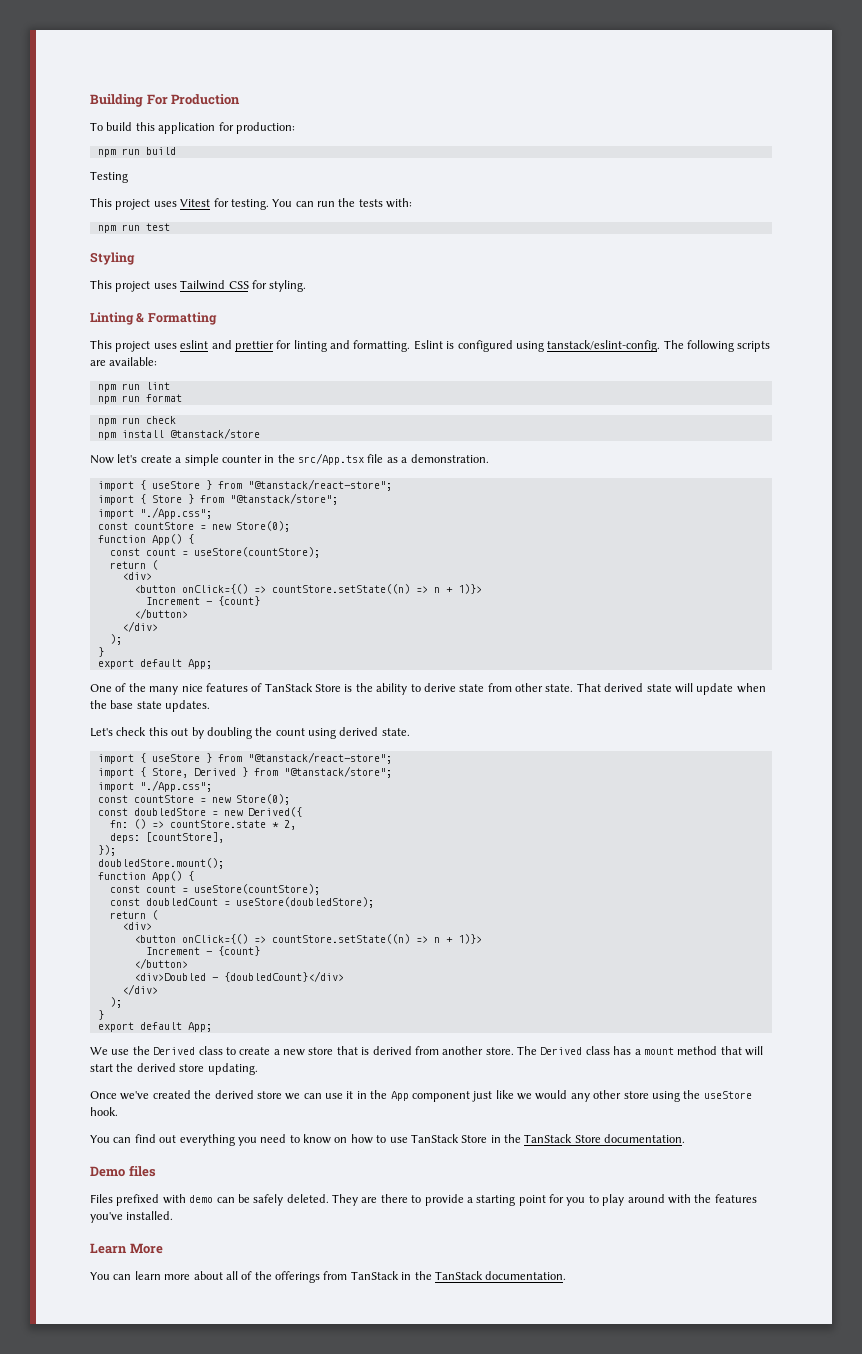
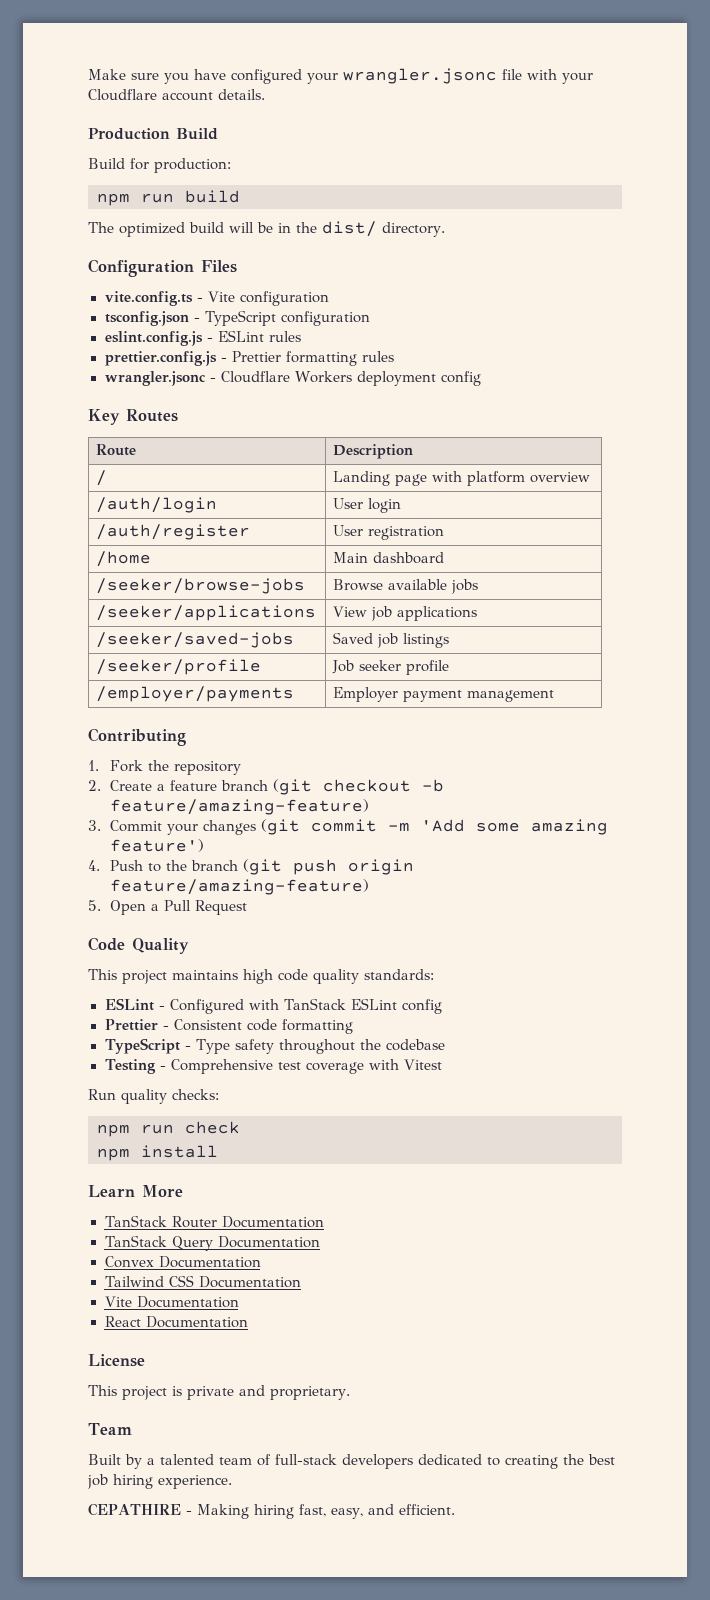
- Building For Production
- To build this application for production:
+ Make sure you have configured your wrangler.jsonc file with your Cloudflare account details.
+ Production Build
+ Build for production:
- Testing
- This project uses Vitest for testing. You can run the tests with:
- npm run test
- Styling
- This project uses Tailwind CSS for styling.
- Linting & Formatting
- This project uses eslint and prettier for linting and formatting. Eslint is configured using tanstack/eslint-config. The following scripts are available:
- npm run lint
- npm run format
+ The optimized build will be in the dist/ directory.
+ Configuration Files
+ vite.config.ts - Vite configuration
+ tsconfig.json - TypeScript configuration
+ eslint.config.js - ESLint rules
+ prettier.config.js - Prettier formatting rules
+ wrangler.jsonc - Cloudflare Workers deployment config
+ Key Routes
+ Route | Description
+ / | Landing page with platform overview
+ /auth/login | User login
+ /auth/register | User registration
+ /home | Main dashboard
+ /seeker/browse-jobs | Browse available jobs
+ /seeker/applications | View job applications
+ /seeker/saved-jobs | Saved job listings
+ /seeker/profile | Job seeker profile
+ /employer/payments | Employer payment management
+ Contributing
+ 1. Fork the repository
+ 2. Create a feature branch (git checkout -b feature/amazing-feature)
+ 3. Commit your changes (git commit -m 'Add some amazing feature')
+ 4. Push to the branch (git push origin feature/amazing-feature)
+ 5. Open a Pull Request
+ Code Quality
+ This project maintains high code quality standards:
+ ESLint - Configured with TanStack ESLint config
+ Prettier - Consistent code formatting
+ TypeScript - Type safety throughout the codebase
+ Testing - Comprehensive test coverage with Vitest
+ Run quality checks:
- npm install @tanstack/store
- Now let's create a simple counter in the src/App.tsx file as a demonstration.
- import { useStore } from "@tanstack/react-store";
- import { Store } from "@tanstack/store";
- import "./App.css";
- const countStore = new Store(0);
- function App() {
- const count = useStore(countStore);
- return (
- <div>
- <button onClick={() => countStore.setState((n) => n + 1)}>
- Increment - {count}
- </button>
- </div>
- );
- }
- export default App;
- One of the many nice features of TanStack Store is the ability to derive state from other state. That derived state will update when the base state updates.
- Let's check this out by doubling the count using derived state.
- import { useStore } from "@tanstack/react-store";
- import { Store, Derived } from "@tanstack/store";
- import "./App.css";
- const countStore = new Store(0);
- const doubledStore = new Derived({
- fn: () => countStore.state * 2,
- deps: [countStore],
- });
- doubledStore.mount();
- function App() {
- const count = useStore(countStore);
- const doubledCount = useStore(doubledStore);
- return (
- <div>
- <button onClick={() => countStore.setState((n) => n + 1)}>
- Increment - {count}
- </button>
- <div>Doubled - {doubledCount}</div>
- </div>
- );
- }
- export default App;
- We use the Derived class to create a new store that is derived from another store. The Derived class has a mount method that will start the derived store updating.
- Once we've created the derived store we can use it in the App component just like we would any other store using the useStore hook.
- You can find out everything you need to know on how to use TanStack Store in the TanStack Store documentation.
- Demo files
- Files prefixed with demo can be safely deleted. They are there to provide a starting point for you to play around with the features you've installed.
+ npm install
  Learn More
- You can learn more about all of the offerings from TanStack in the TanStack documentation.
+ TanStack Router Documentation
+ TanStack Query Documentation
+ Convex Documentation
+ Tailwind CSS Documentation
+ Vite Documentation
+ React Documentation
+ License
+ This project is private and proprietary.
+ Team
+ Built by a talented team of full-stack developers dedicated to creating the best job hiring experience.
+ CEPATHIRE - Making hiring fast, easy, and efficient.

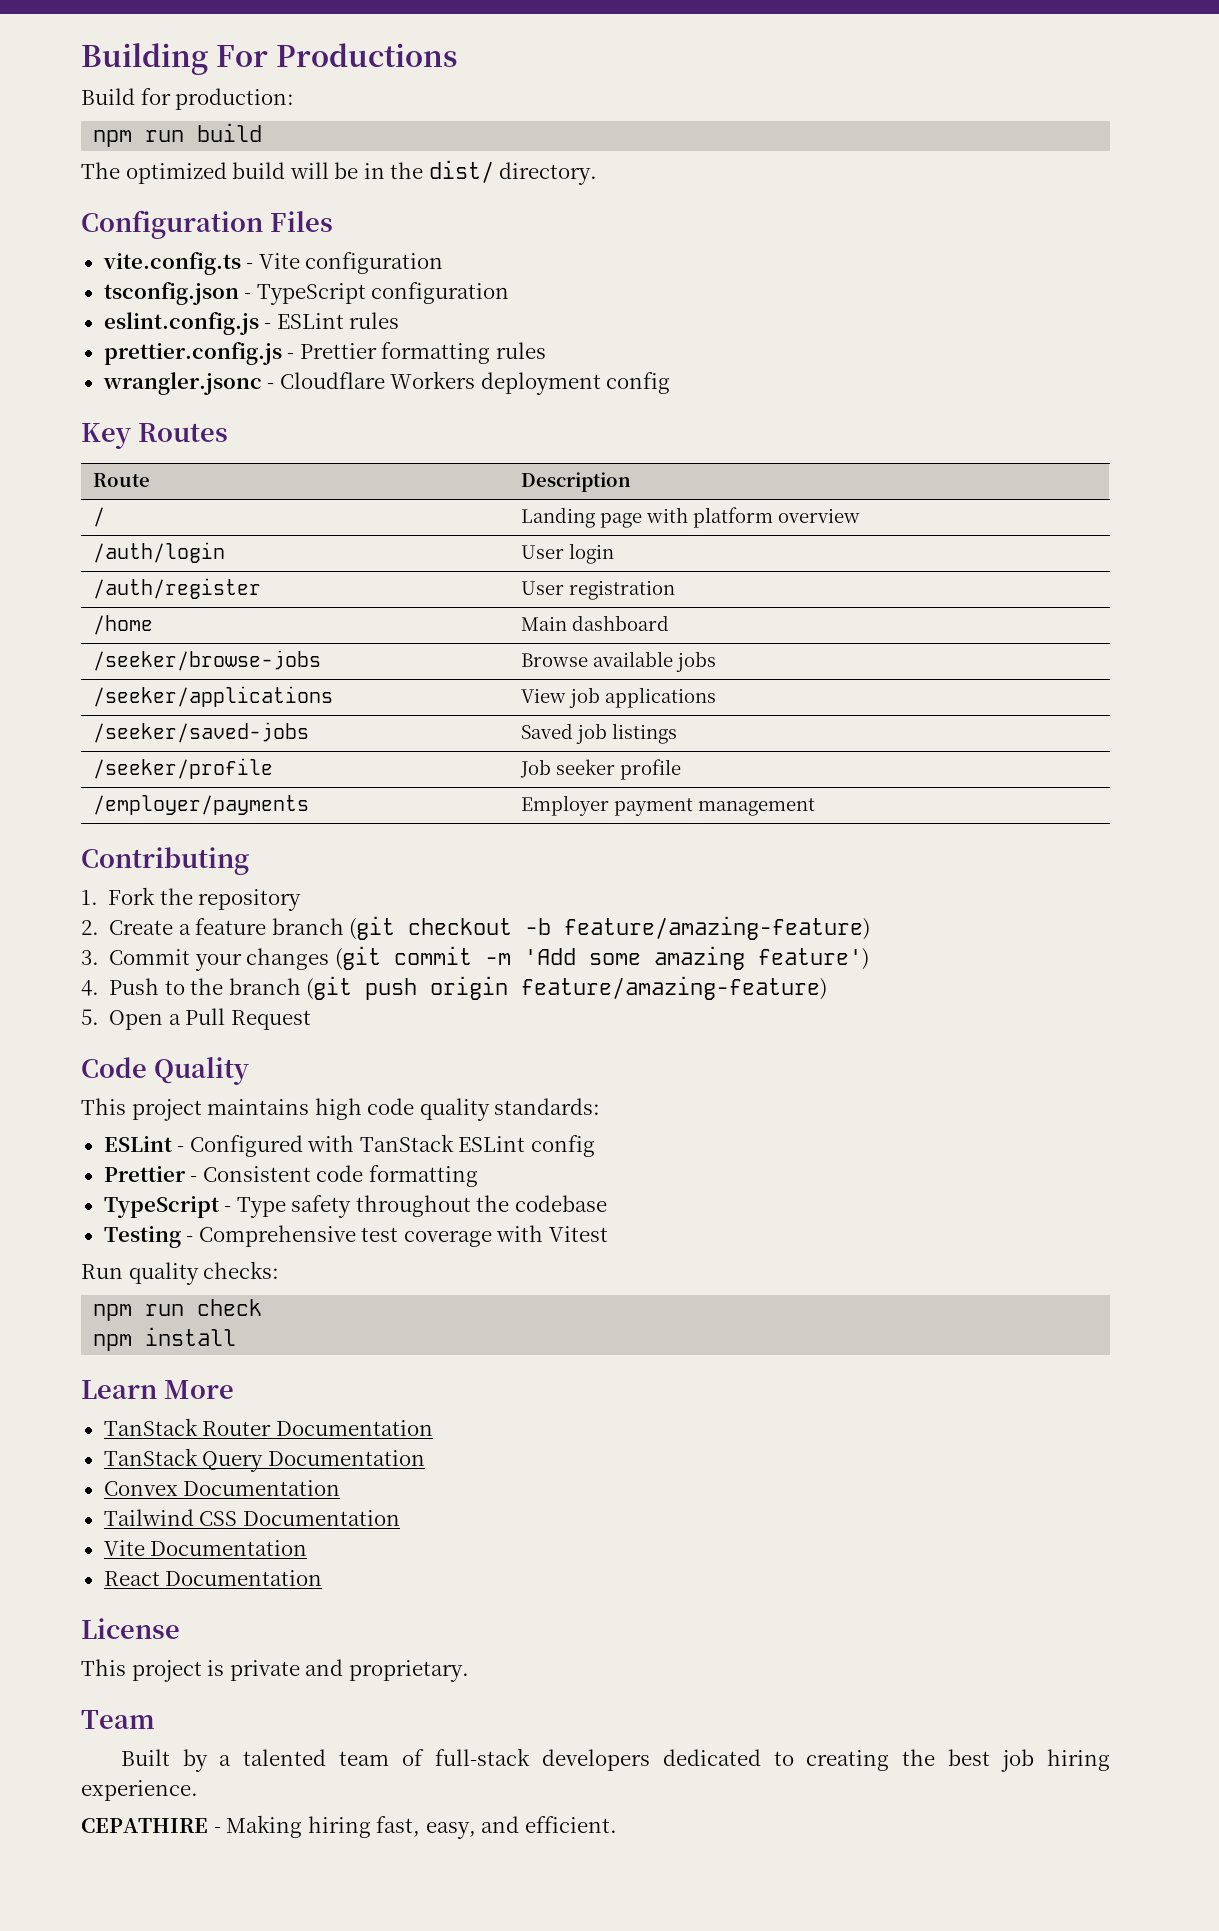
- Make sure you have configured your wrangler.jsonc file with your Cloudflare account details.
- Production Build
+ Building For Productions

